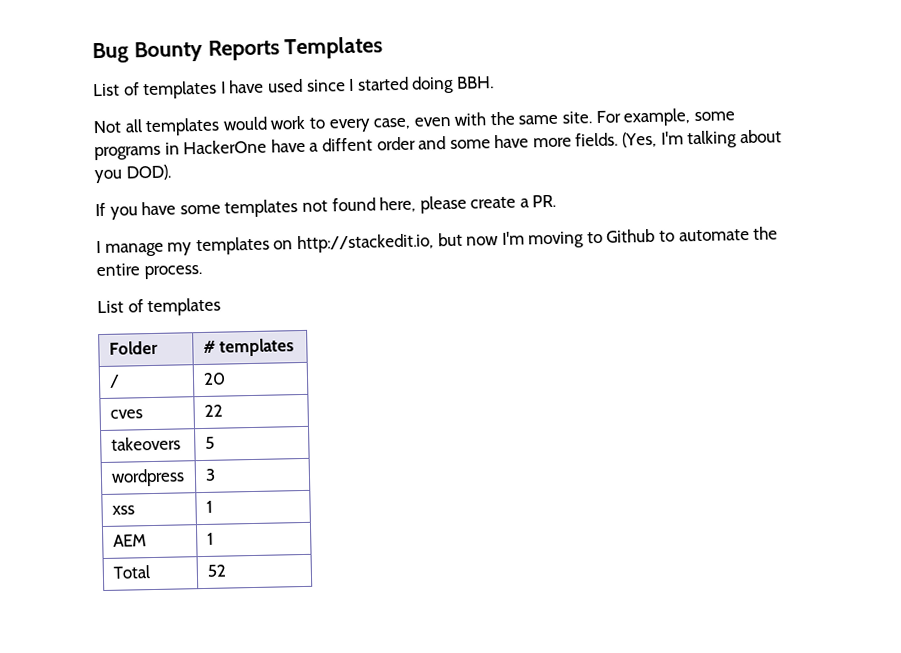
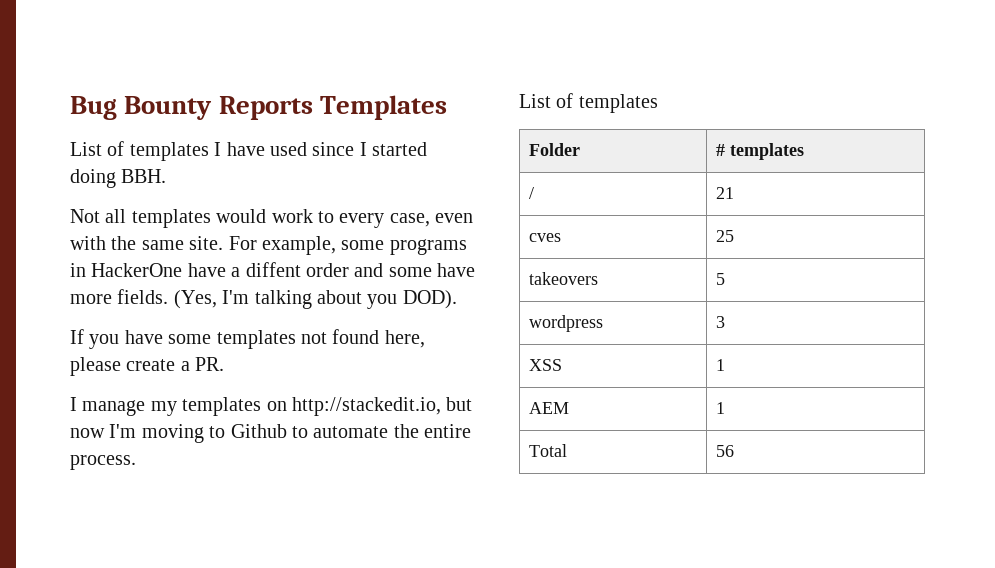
- / | 20
+ / | 21
- cves | 22
+ cves | 25
- xss | 1
+ XSS | 1
- Total | 52
+ Total | 56

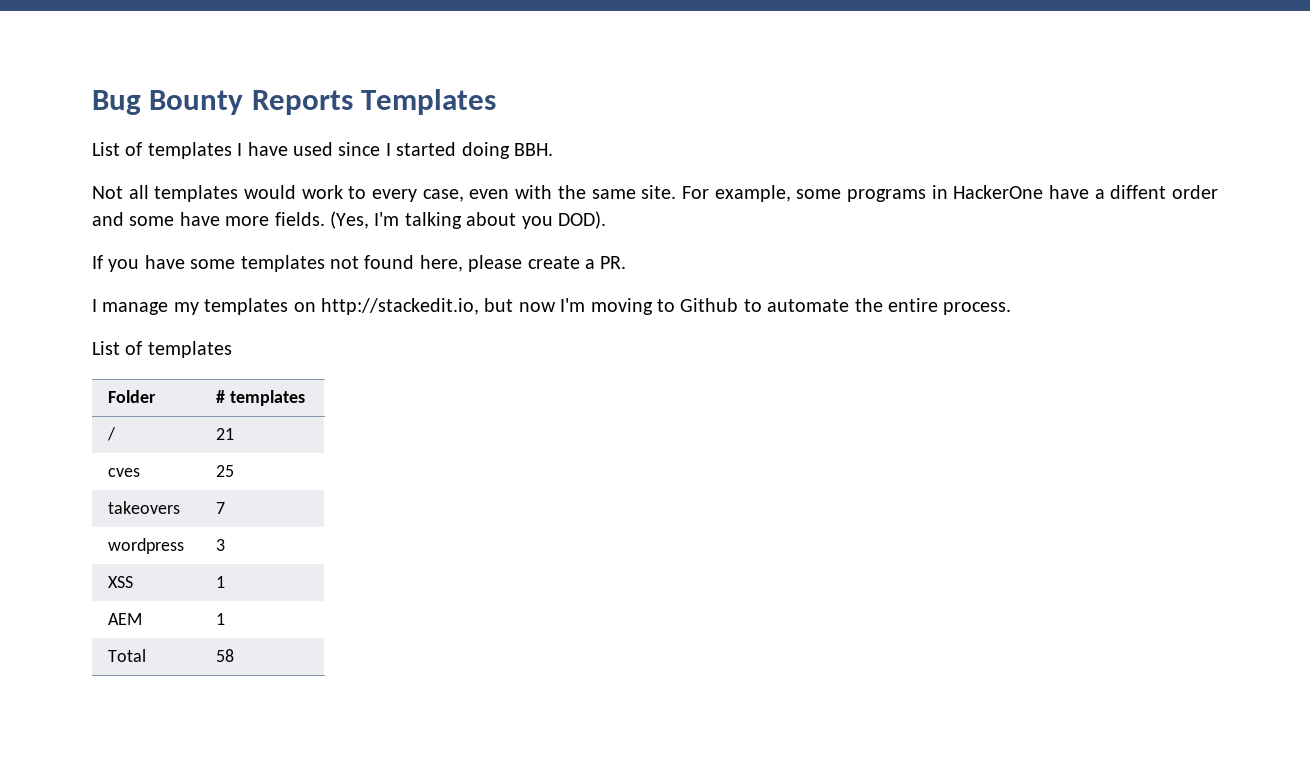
- takeovers | 5
+ takeovers | 7
- Total | 56
+ Total | 58

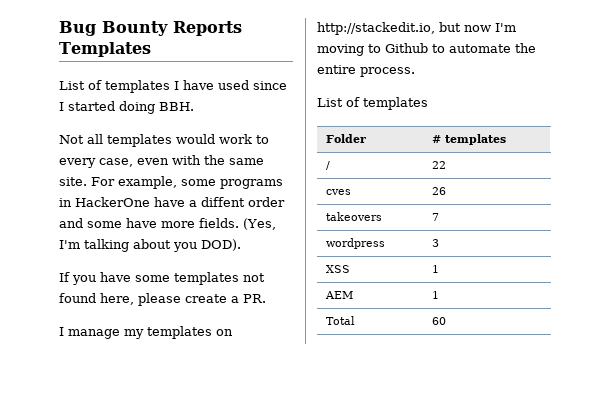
- / | 21
+ / | 22
- cves | 25
+ cves | 26
- Total | 58
+ Total | 60

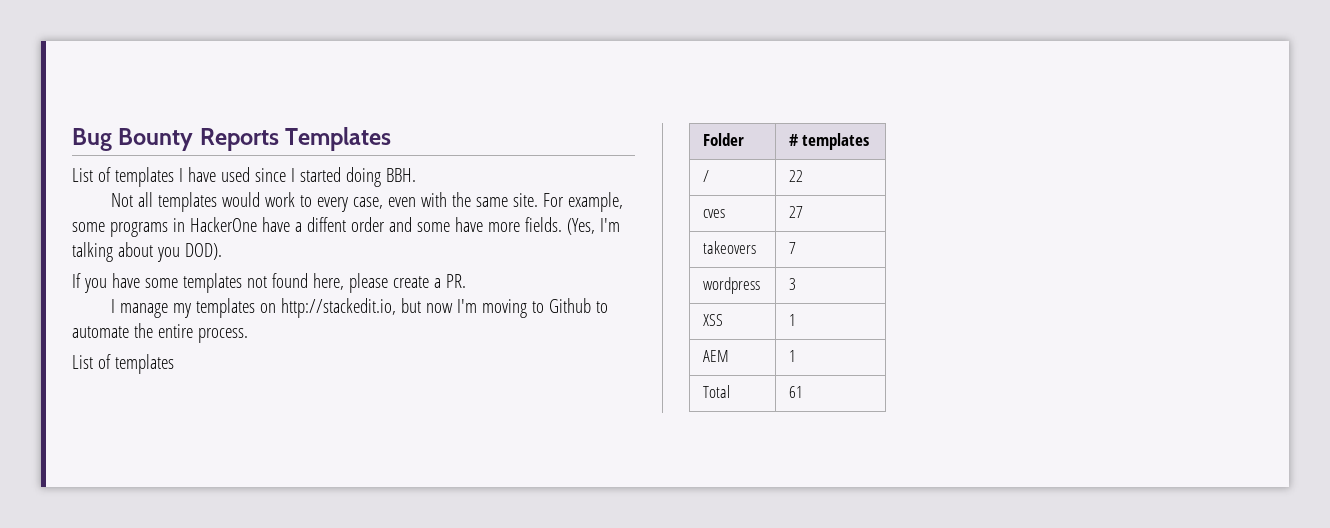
- cves | 26
+ cves | 27
- Total | 60
+ Total | 61

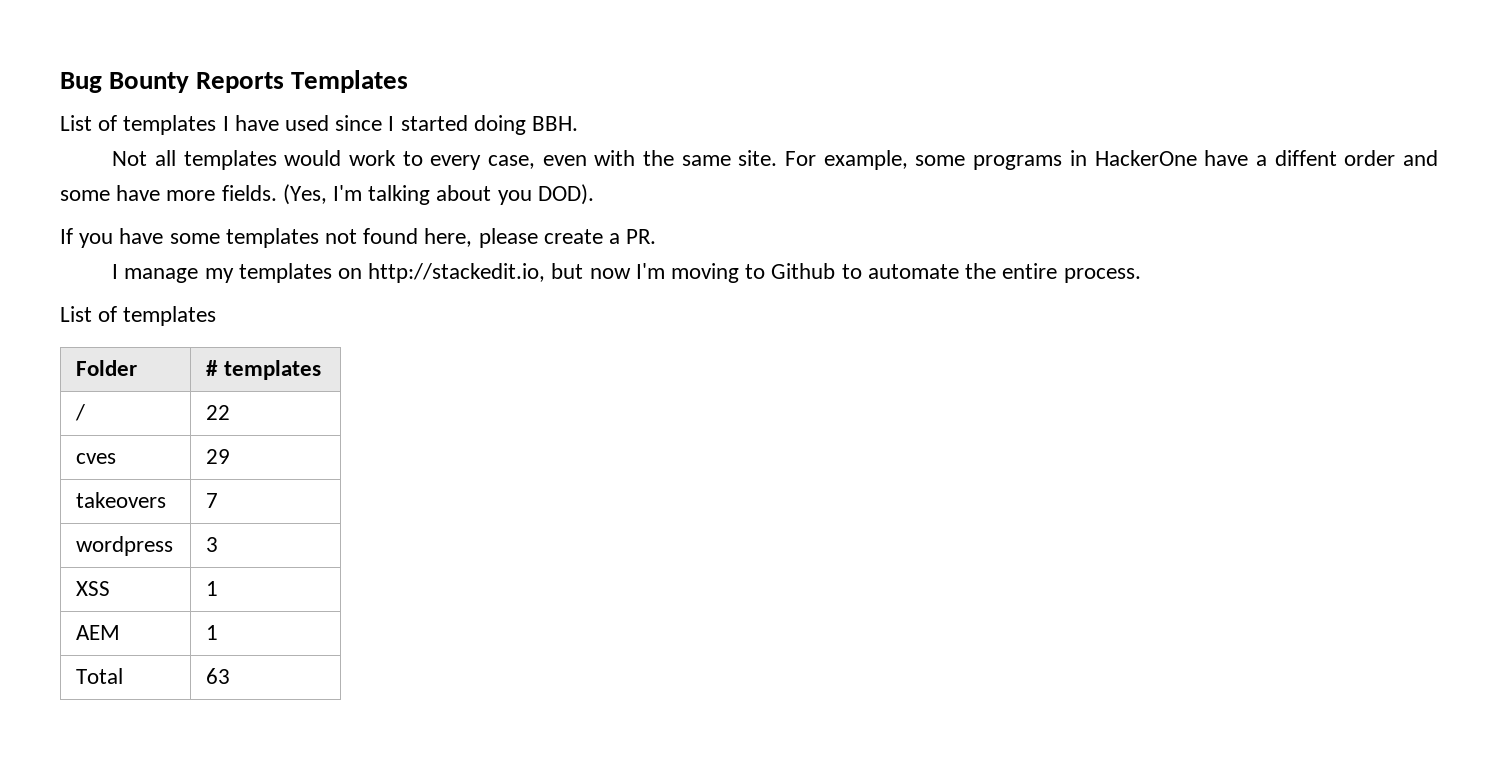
- cves | 27
+ cves | 29
- Total | 61
+ Total | 63

